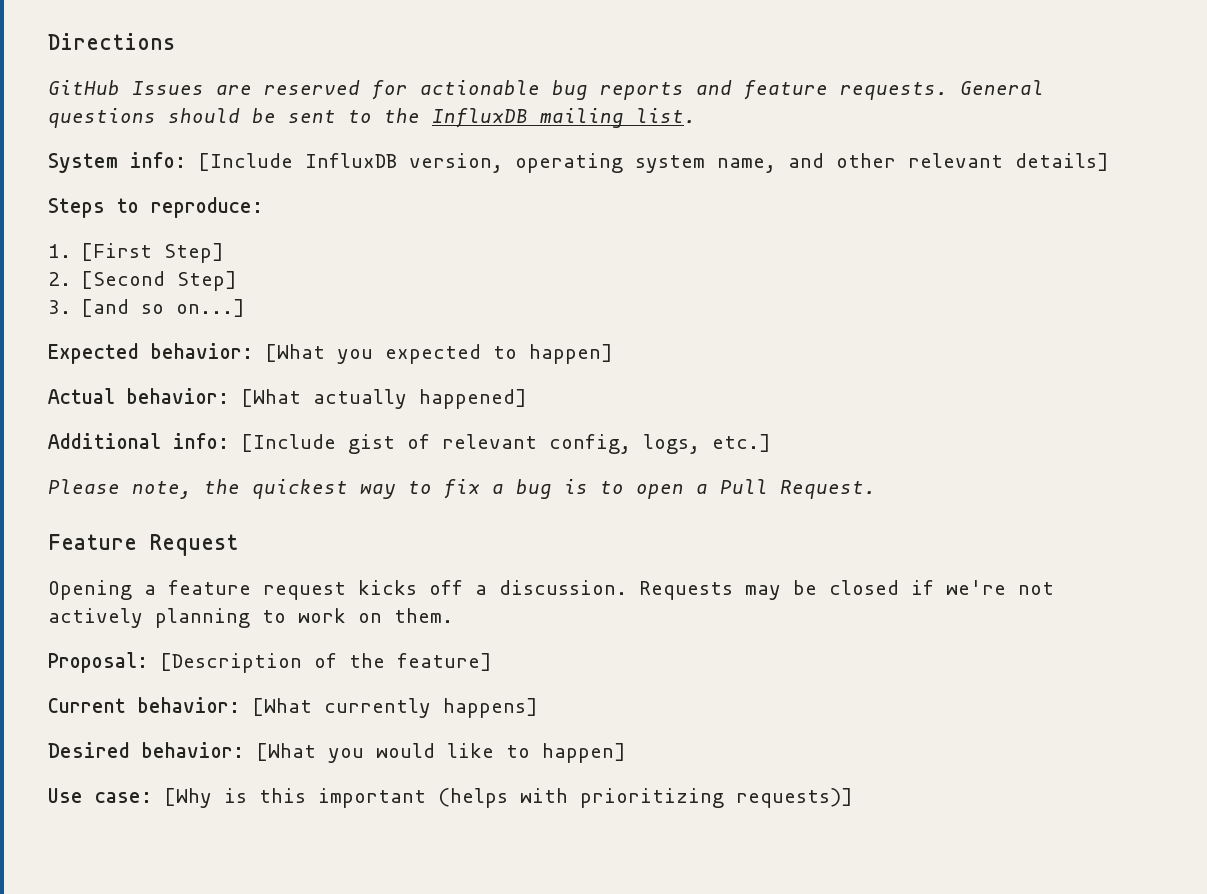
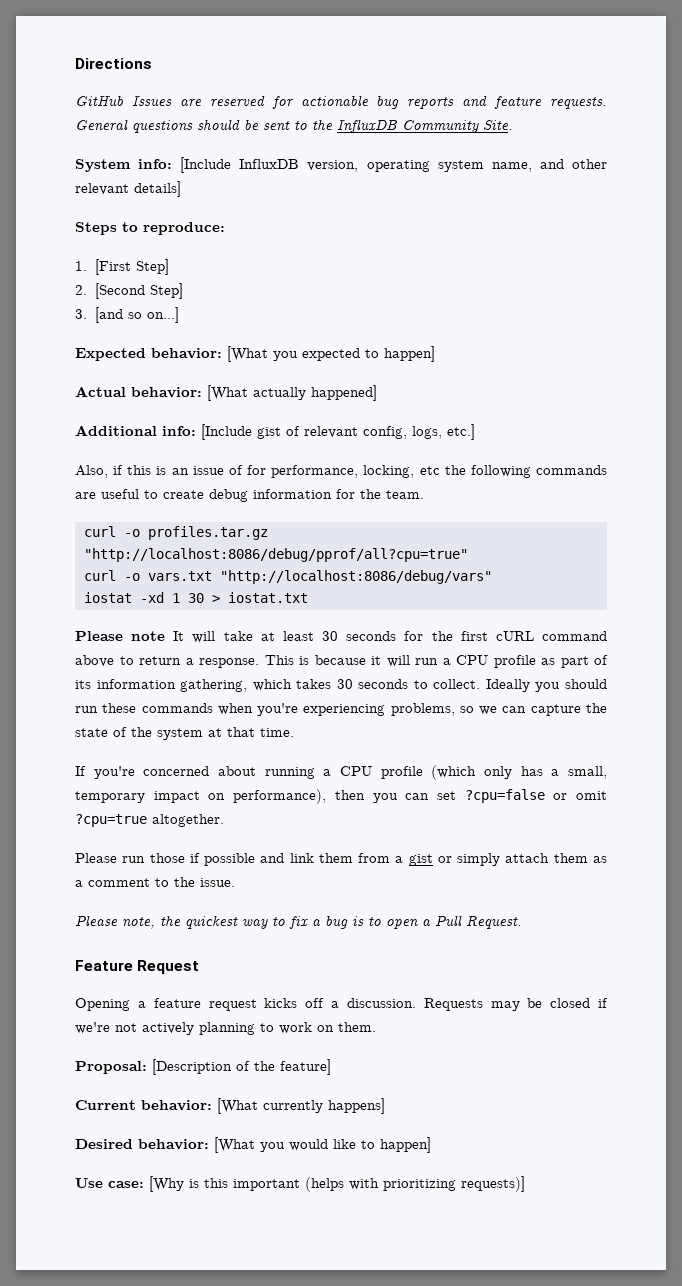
- General questions should be sent to the InfluxDB mailing list.
+ General questions should be sent to the InfluxDB Community Site.
+ Also, if this is an issue of for performance, locking, etc the following commands are useful to create debug information for the team.
+ curl -o profiles.tar.gz "http://localhost:8086/debug/pprof/all?cpu=true"
+ curl -o vars.txt "http://localhost:8086/debug/vars"
+ iostat -xd 1 30 > iostat.txt
+ Please note It will take at least 30 seconds for the first cURL command above to return a response. This is because it will run a CPU profile as part of its information gathering, which takes 30 seconds to collect. Ideally you should run these commands when you're experiencing problems, so we can capture the state of the system at that time.
+ If you're concerned about running a CPU profile (which only has a small, temporary impact on performance), then you can set ?cpu=false or omit ?cpu=true altogether.
+ Please run those if possible and link them from a gist or simply attach them as a comment to the issue.

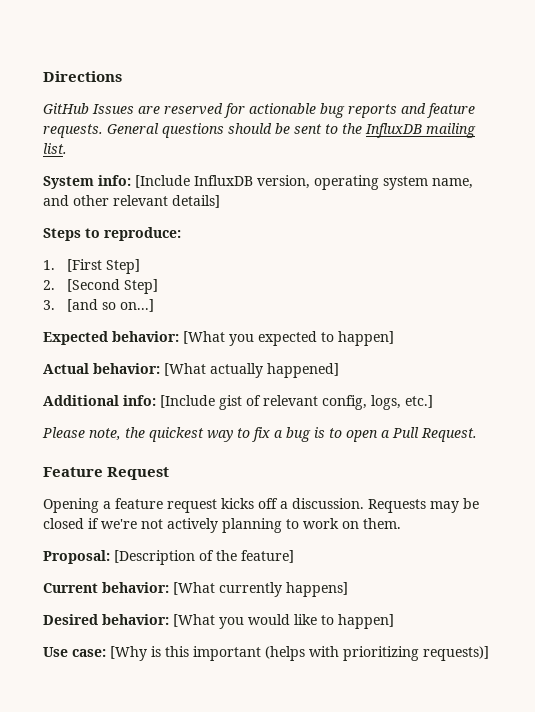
- General questions should be sent to the InfluxDB Community Site.
+ General questions should be sent to the InfluxDB mailing list.
- Also, if this is an issue of for performance, locking, etc the following commands are useful to create debug information for the team.
- curl -o profiles.tar.gz "http://localhost:8086/debug/pprof/all?cpu=true"
- curl -o vars.txt "http://localhost:8086/debug/vars"
- iostat -xd 1 30 > iostat.txt
- Please note It will take at least 30 seconds for the first cURL command above to return a response. This is because it will run a CPU profile as part of its information gathering, which takes 30 seconds to collect. Ideally you should run these commands when you're experiencing problems, so we can capture the state of the system at that time.
- If you're concerned about running a CPU profile (which only has a small, temporary impact on performance), then you can set ?cpu=false or omit ?cpu=true altogether.
- Please run those if possible and link them from a gist or simply attach them as a comment to the issue.

